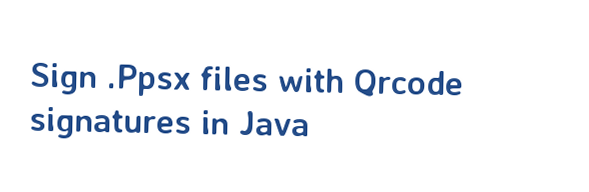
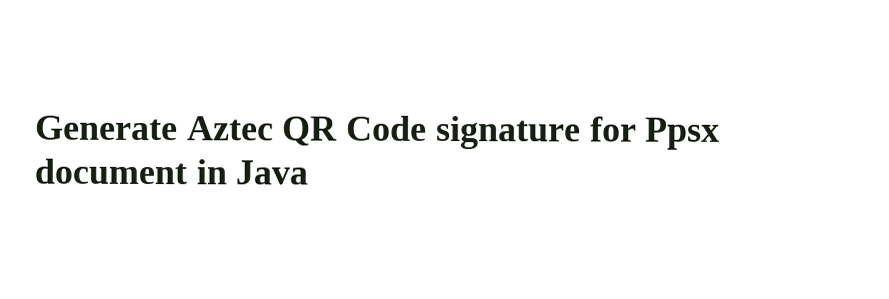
- Sign .Ppsx files with Qrcode signatures in Java
+ Generate Aztec QR Code signature for Ppsx document in Java

